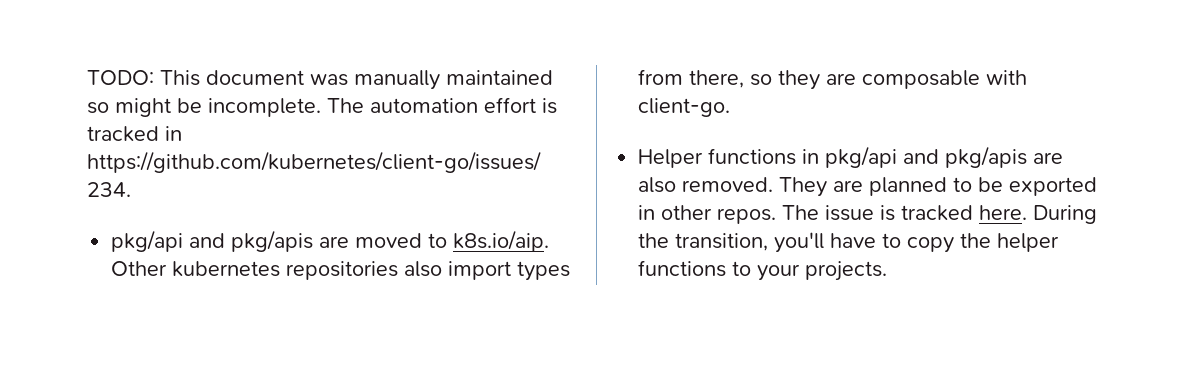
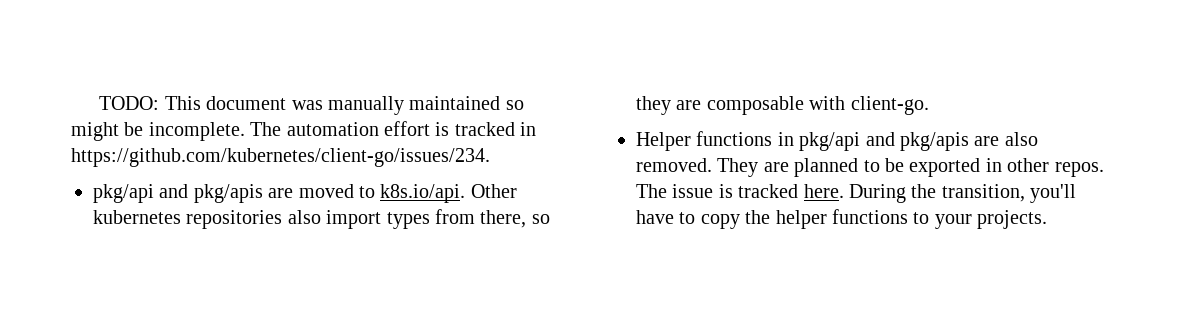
- pkg/api and pkg/apis are moved to k8s.io/aip. Other kubernetes repositories also import types from there, so they are composable with client-go.
+ pkg/api and pkg/apis are moved to k8s.io/api. Other kubernetes repositories also import types from there, so they are composable with client-go.

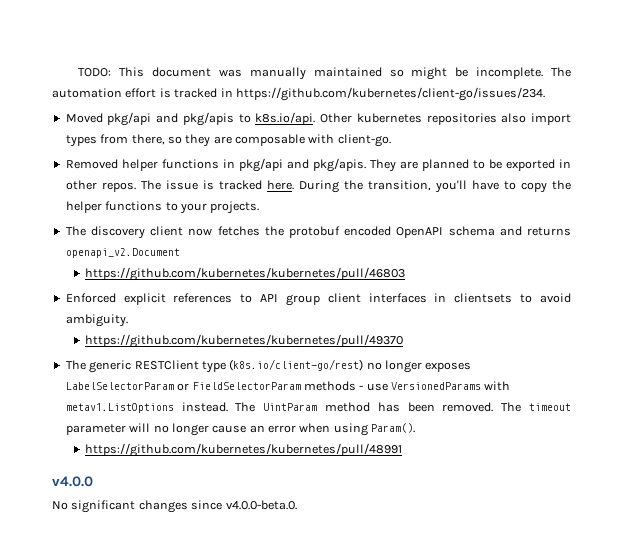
- pkg/api and pkg/apis are moved to k8s.io/api. Other kubernetes repositories also import types from there, so they are composable with client-go.
+ Moved pkg/api and pkg/apis to k8s.io/api. Other kubernetes repositories also import types from there, so they are composable with client-go.
- Helper functions in pkg/api and pkg/apis are also removed.
+ Removed helper functions in pkg/api and pkg/apis.
+ The discovery client now fetches the protobuf encoded OpenAPI schema and returns openapi_v2.Document
+ https://github.com/kubernetes/kubernetes/pull/46803
+ Enforced explicit references to API group client interfaces in clientsets to avoid ambiguity.
+ https://github.com/kubernetes/kubernetes/pull/49370
+ The generic RESTClient type (k8s.io/client-go/rest) no longer exposes LabelSelectorParam or FieldSelectorParam methods - use VersionedParams with metav1.ListOptions instead. The UintParam method has been removed. The timeout parameter will no longer cause an error when using Param().
+ https://github.com/kubernetes/kubernetes/pull/48991
+ v4.0.0
+ No significant changes since v4.0.0-beta.0.

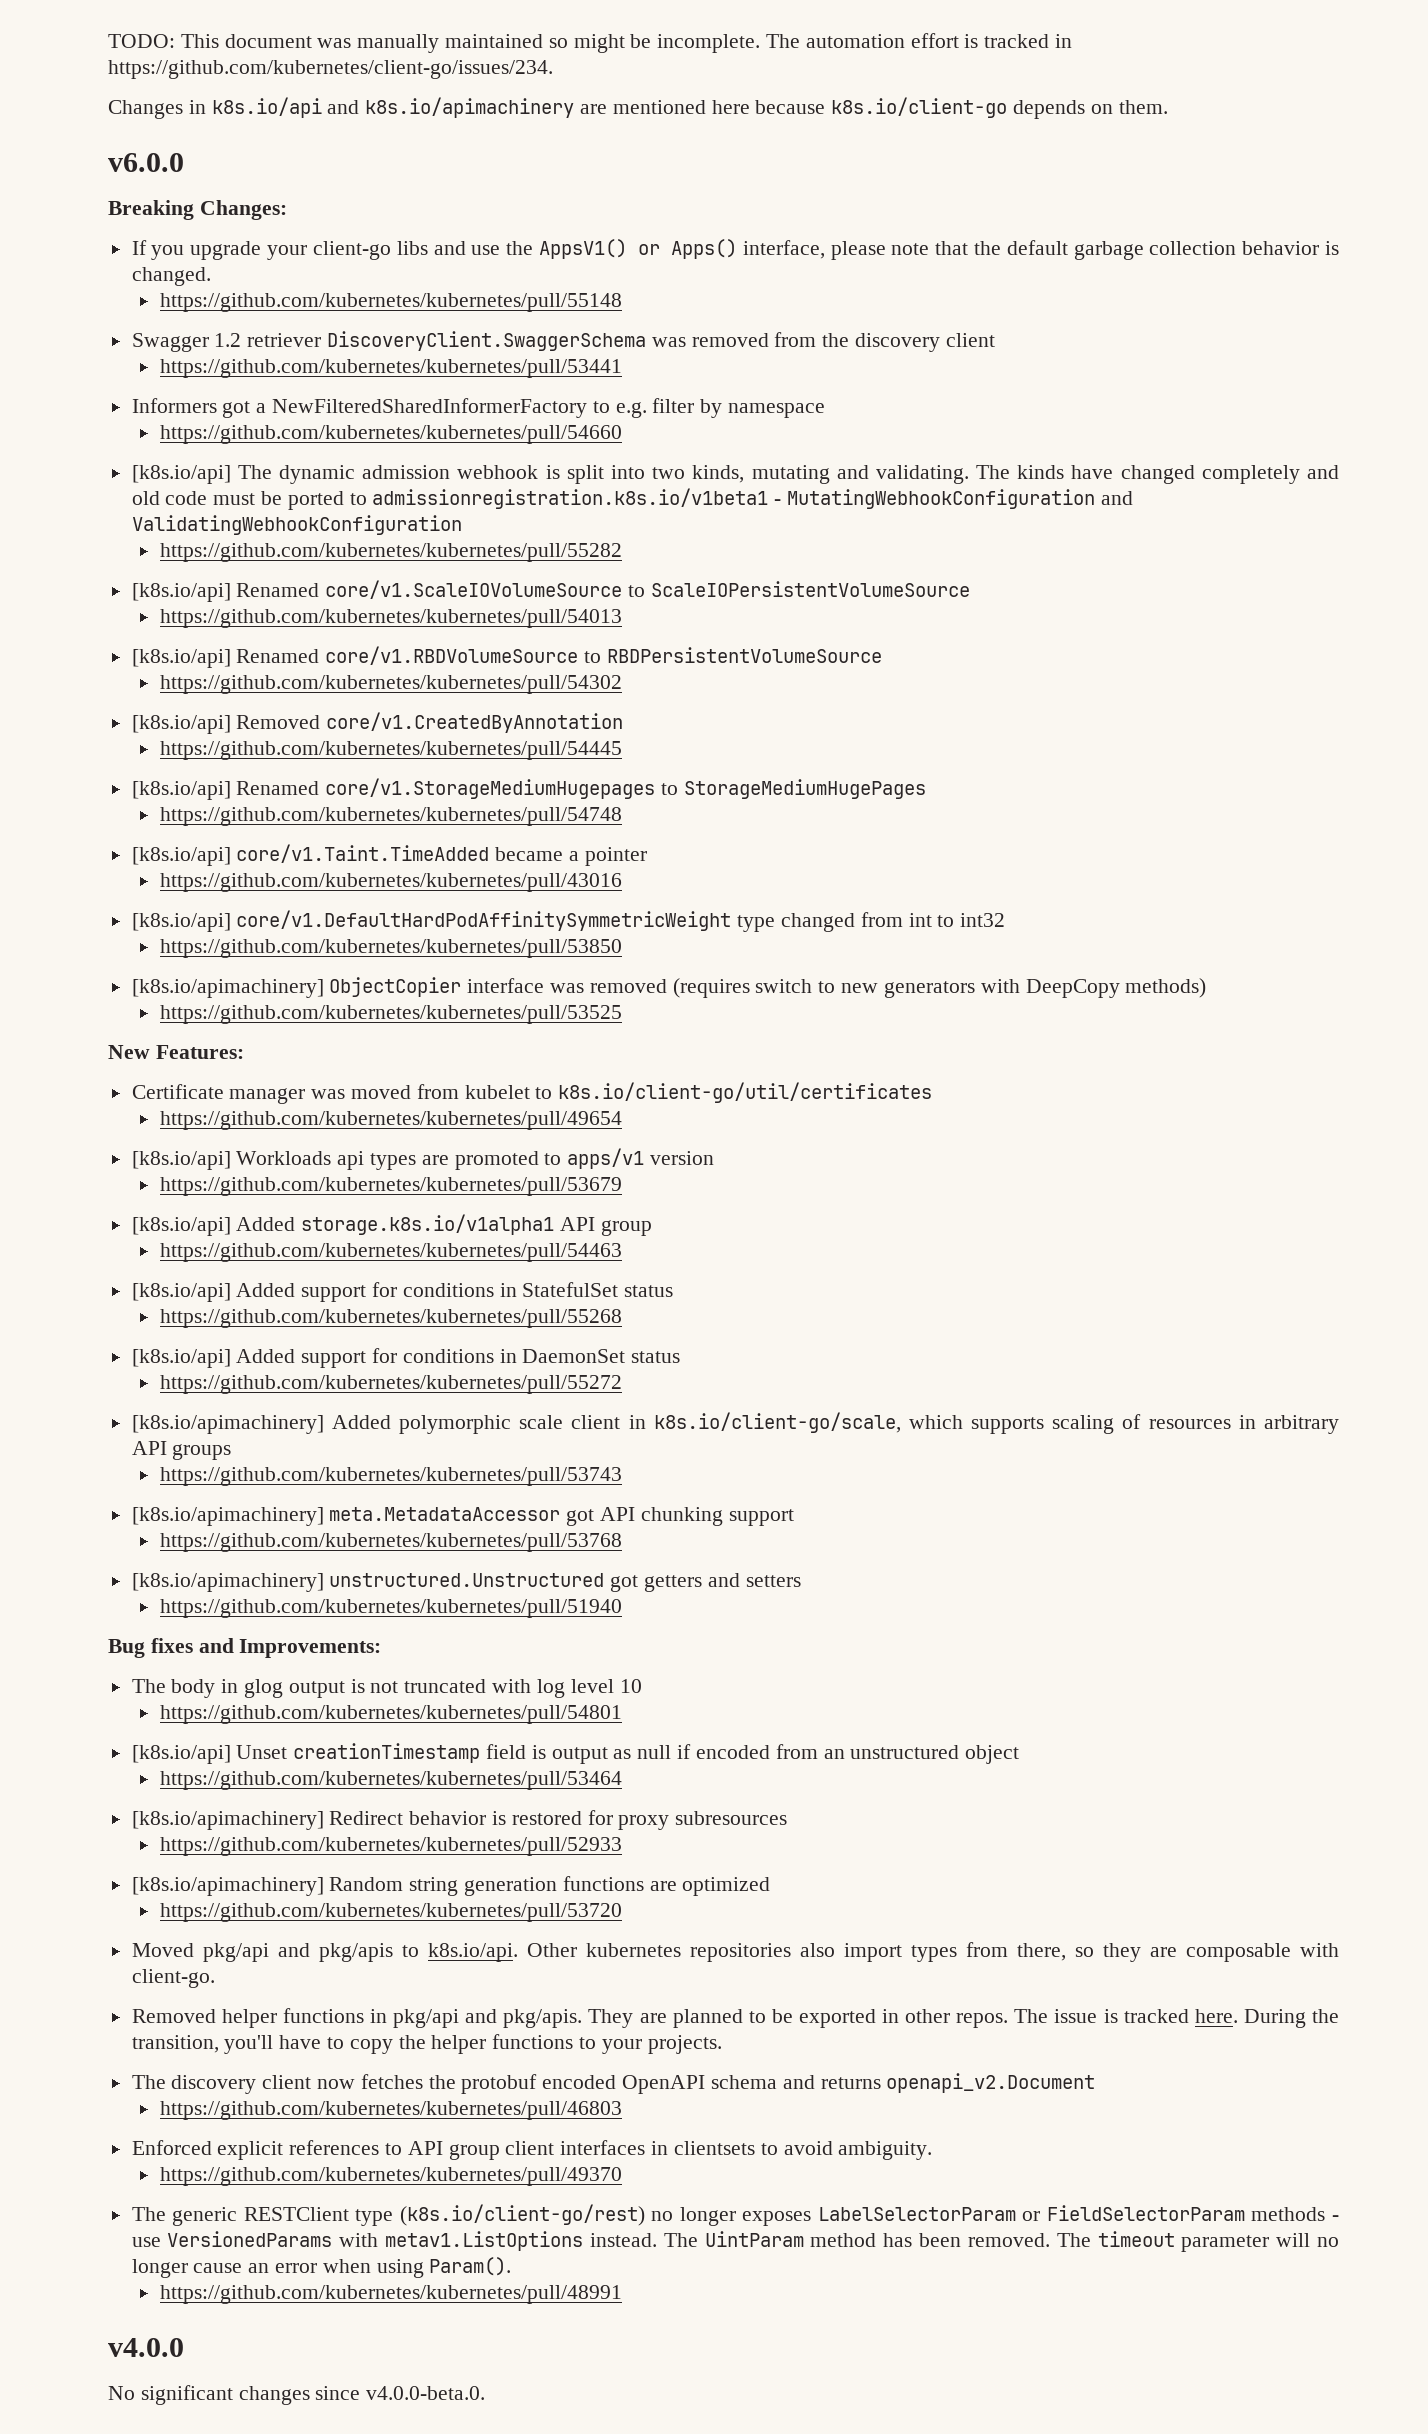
+ Changes in k8s.io/api and k8s.io/apimachinery are mentioned here because k8s.io/client-go depends on them.
+ v6.0.0
+ Breaking Changes:
+ If you upgrade your client-go libs and use the AppsV1() or Apps() interface, please note that the default garbage collection behavior is changed.
+ https://github.com/kubernetes/kubernetes/pull/55148
+ Swagger 1.2 retriever DiscoveryClient.SwaggerSchema was removed from the discovery client
+ https://github.com/kubernetes/kubernetes/pull/53441
+ Informers got a NewFilteredSharedInformerFactory to e.g. filter by namespace
+ https://github.com/kubernetes/kubernetes/pull/54660
+ [k8s.io/api] The dynamic admission webhook is split into two kinds, mutating and validating. The kinds have changed completely and old code must be ported to admissionregistration.k8s.io/v1beta1 - MutatingWebhookConfiguration and ValidatingWebhookConfiguration
+ https://github.com/kubernetes/kubernetes/pull/55282
+ [k8s.io/api] Renamed core/v1.ScaleIOVolumeSource to ScaleIOPersistentVolumeSource
+ https://github.com/kubernetes/kubernetes/pull/54013
+ [k8s.io/api] Renamed core/v1.RBDVolumeSource to RBDPersistentVolumeSource
+ https://github.com/kubernetes/kubernetes/pull/54302
+ [k8s.io/api] Removed core/v1.CreatedByAnnotation
+ https://github.com/kubernetes/kubernetes/pull/54445
+ [k8s.io/api] Renamed core/v1.StorageMediumHugepages to StorageMediumHugePages
+ https://github.com/kubernetes/kubernetes/pull/54748
+ [k8s.io/api] core/v1.Taint.TimeAdded became a pointer
+ https://github.com/kubernetes/kubernetes/pull/43016
+ [k8s.io/api] core/v1.DefaultHardPodAffinitySymmetricWeight type changed from int to int32
+ https://github.com/kubernetes/kubernetes/pull/53850
+ [k8s.io/apimachinery] ObjectCopier interface was removed (requires switch to new generators with DeepCopy methods)
+ https://github.com/kubernetes/kubernetes/pull/53525
+ New Features:
+ Certificate manager was moved from kubelet to k8s.io/client-go/util/certificates
+ https://github.com/kubernetes/kubernetes/pull/49654
+ [k8s.io/api] Workloads api types are promoted to apps/v1 version
+ https://github.com/kubernetes/kubernetes/pull/53679
+ [k8s.io/api] Added storage.k8s.io/v1alpha1 API group
+ https://github.com/kubernetes/kubernetes/pull/54463
+ [k8s.io/api] Added support for conditions in StatefulSet status
+ https://github.com/kubernetes/kubernetes/pull/55268
+ [k8s.io/api] Added support for conditions in DaemonSet status
+ https://github.com/kubernetes/kubernetes/pull/55272
+ [k8s.io/apimachinery] Added polymorphic scale client in k8s.io/client-go/scale, which supports scaling of resources in arbitrary API groups
+ https://github.com/kubernetes/kubernetes/pull/53743
+ [k8s.io/apimachinery] meta.MetadataAccessor got API chunking support
+ https://github.com/kubernetes/kubernetes/pull/53768
+ [k8s.io/apimachinery] unstructured.Unstructured got getters and setters
+ https://github.com/kubernetes/kubernetes/pull/51940
+ Bug fixes and Improvements:
+ The body in glog output is not truncated with log level 10
+ https://github.com/kubernetes/kubernetes/pull/54801
+ [k8s.io/api] Unset creationTimestamp field is output as null if encoded from an unstructured object
+ https://github.com/kubernetes/kubernetes/pull/53464
+ [k8s.io/apimachinery] Redirect behavior is restored for proxy subresources
+ https://github.com/kubernetes/kubernetes/pull/52933
+ [k8s.io/apimachinery] Random string generation functions are optimized
+ https://github.com/kubernetes/kubernetes/pull/53720

